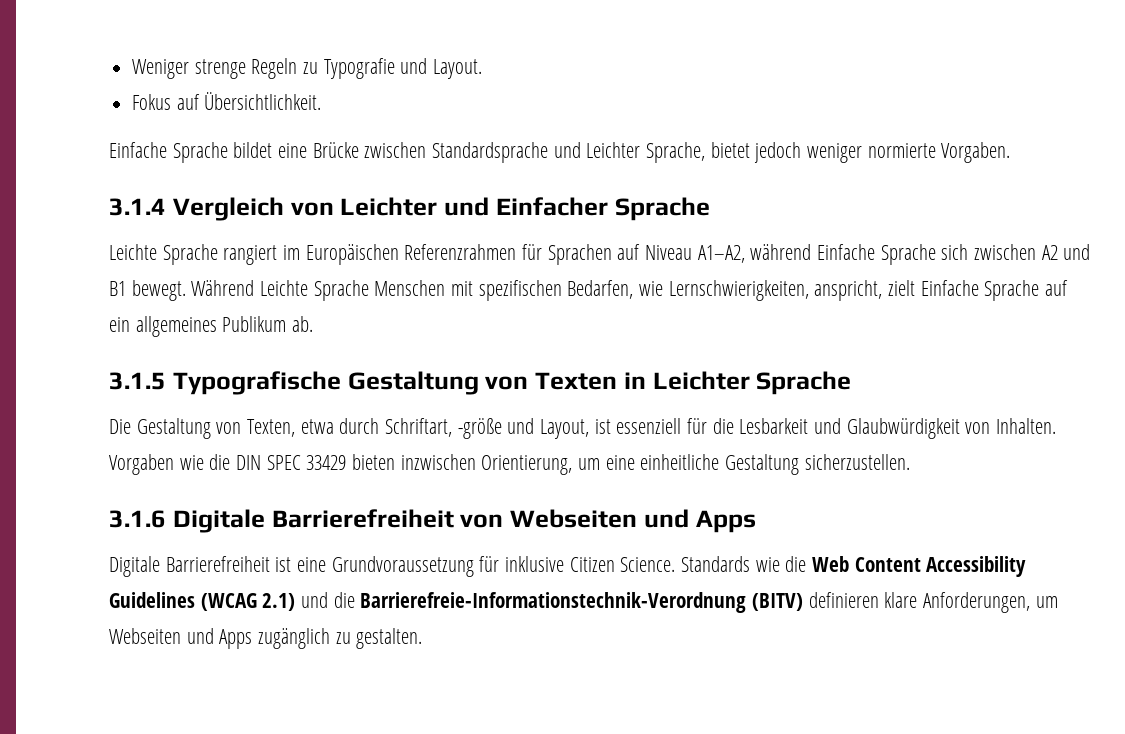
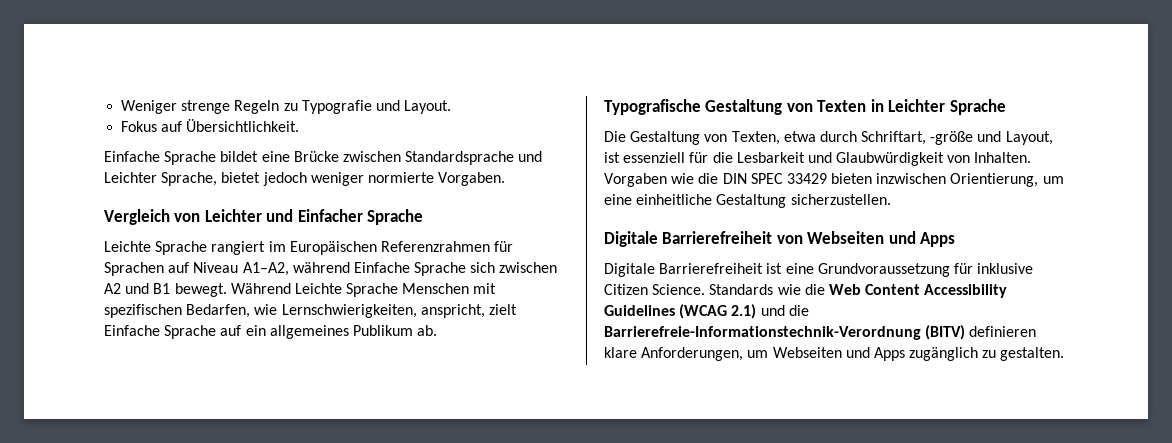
- 3.1.4 Vergleich von Leichter und Einfacher Sprache
+ Vergleich von Leichter und Einfacher Sprache
- 3.1.5 Typografische Gestaltung von Texten in Leichter Sprache
+ Typografische Gestaltung von Texten in Leichter Sprache
- 3.1.6 Digitale Barrierefreiheit von Webseiten und Apps
+ Digitale Barrierefreiheit von Webseiten und Apps

